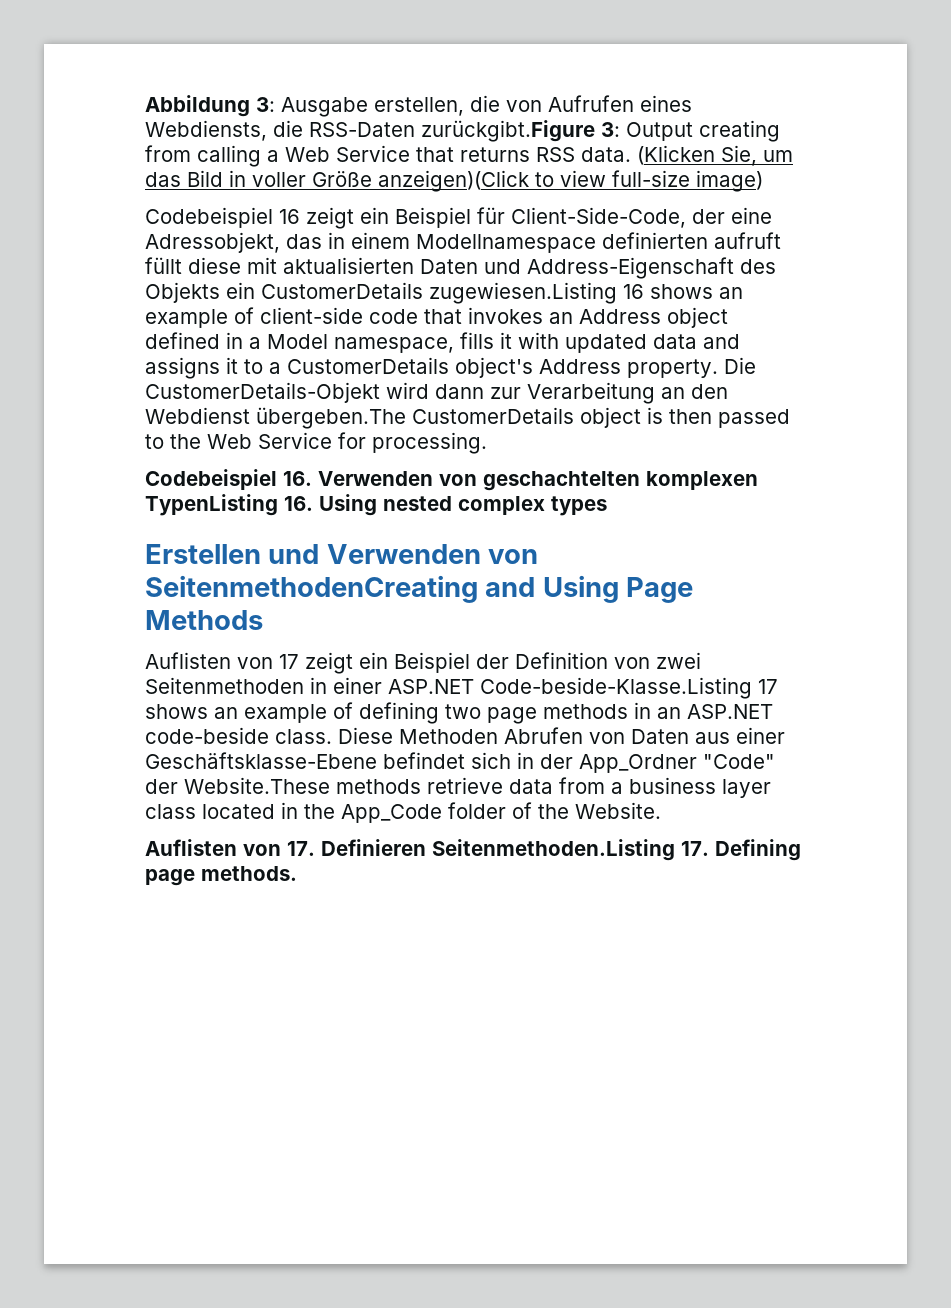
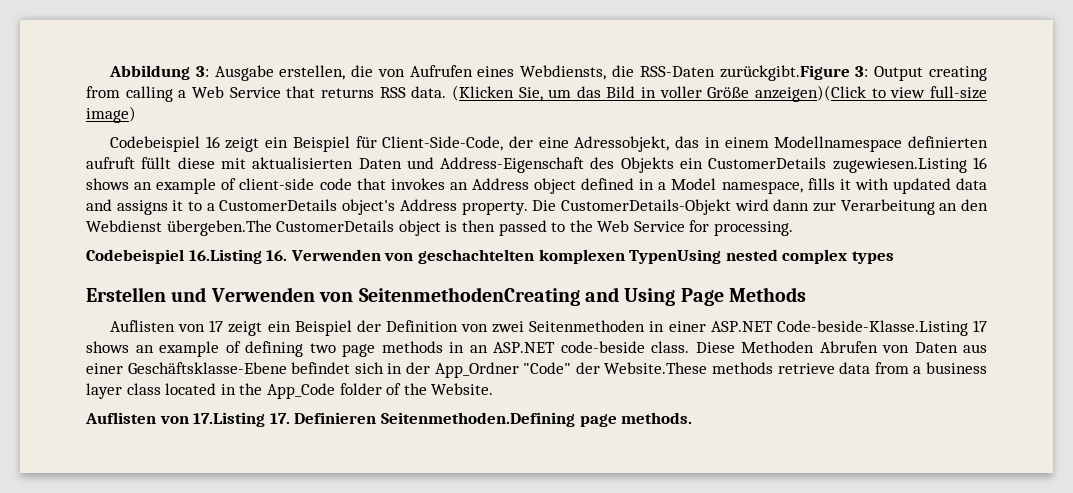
- Codebeispiel 16. Verwenden von geschachtelten komplexen TypenListing 16. Using nested complex types
+ Codebeispiel 16.Listing 16. Verwenden von geschachtelten komplexen TypenUsing nested complex types
- Auflisten von 17. Definieren Seitenmethoden.Listing 17. Defining page methods.
+ Auflisten von 17.Listing 17. Definieren Seitenmethoden.Defining page methods.

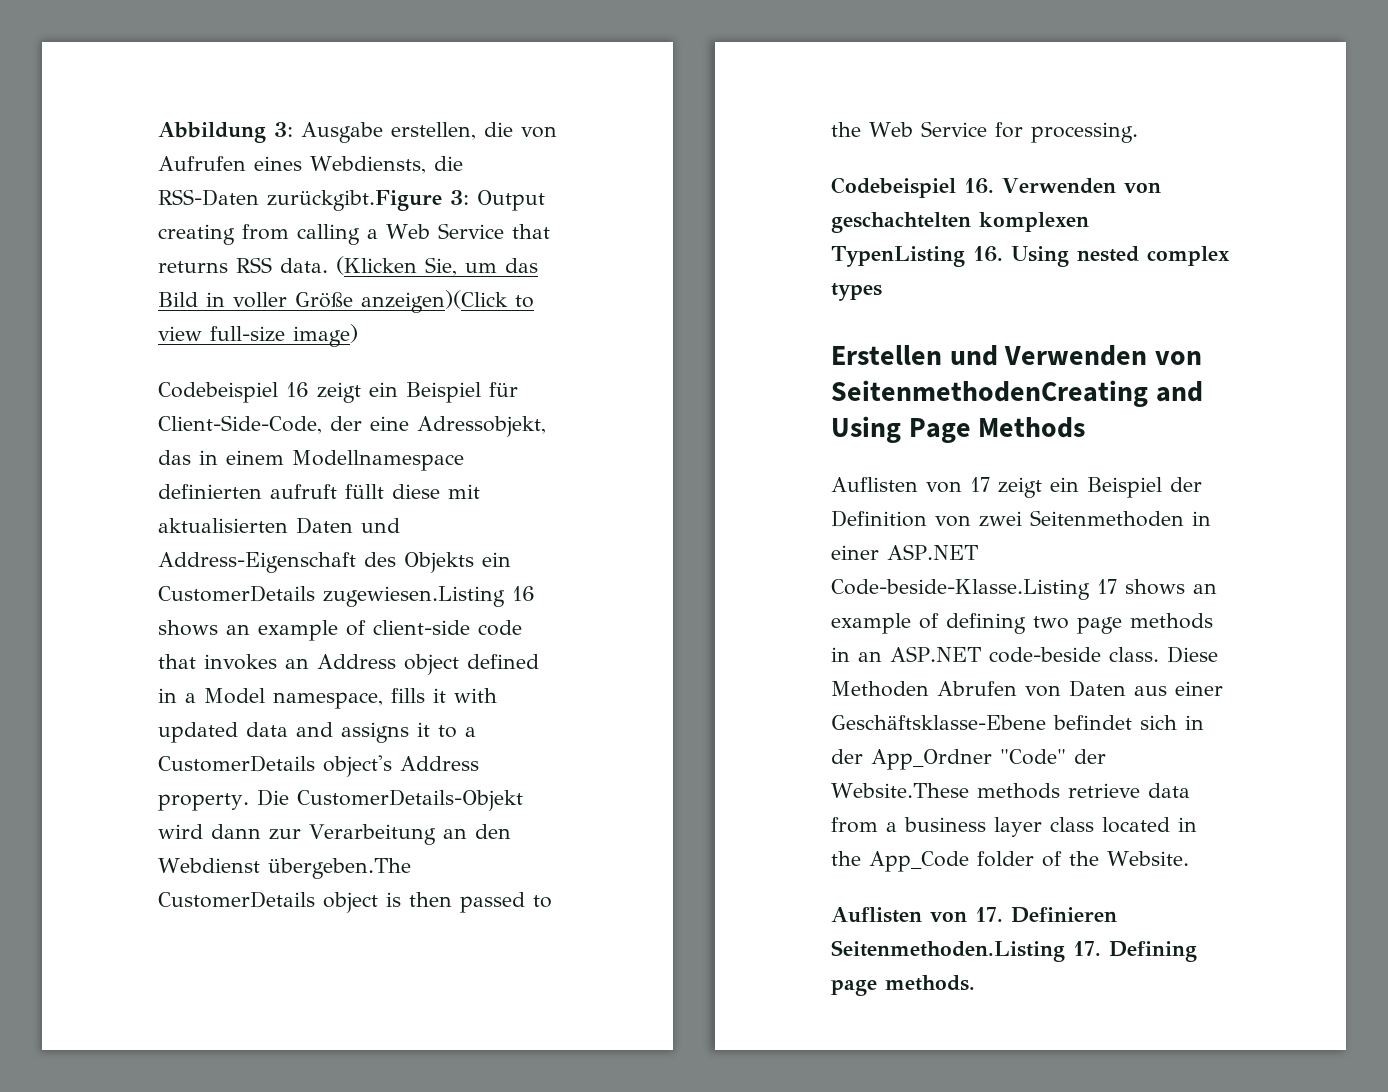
- Codebeispiel 16.Listing 16. Verwenden von geschachtelten komplexen TypenUsing nested complex types
+ Codebeispiel 16. Verwenden von geschachtelten komplexen TypenListing 16. Using nested complex types
- Auflisten von 17.Listing 17. Definieren Seitenmethoden.Defining page methods.
+ Auflisten von 17. Definieren Seitenmethoden.Listing 17. Defining page methods.

